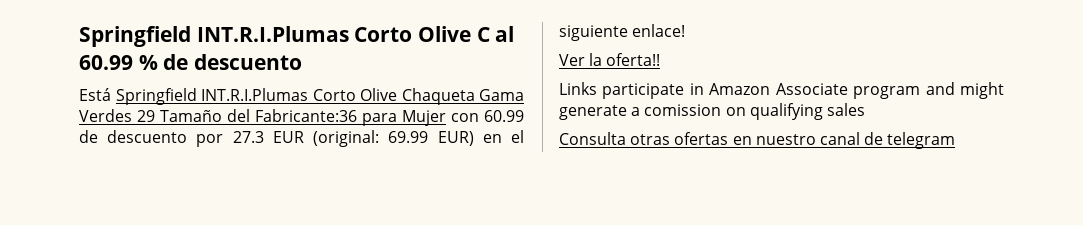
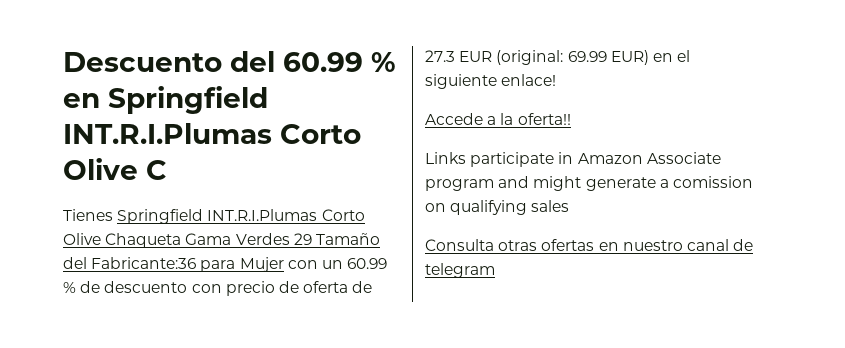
- Springfield INT.R.I.Plumas Corto Olive C al 60.99 % de descuento
- Está Springfield INT.R.I.Plumas Corto Olive Chaqueta Gama Verdes 29 Tamaño del Fabricante:36 para Mujer con 60.99 de descuento por 27.3 EUR (original: 69.99 EUR) en el siguiente enlace!
+ Descuento del 60.99 % en Springfield INT.R.I.Plumas Corto Olive C
+ Tienes Springfield INT.R.I.Plumas Corto Olive Chaqueta Gama Verdes 29 Tamaño del Fabricante:36 para Mujer con un 60.99 % de descuento con precio de oferta de 27.3 EUR (original: 69.99 EUR) en el siguiente enlace!
- Ver la oferta!!
+ Accede a la oferta!!

